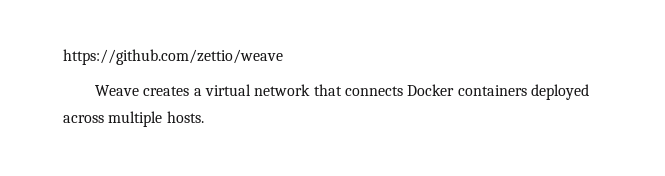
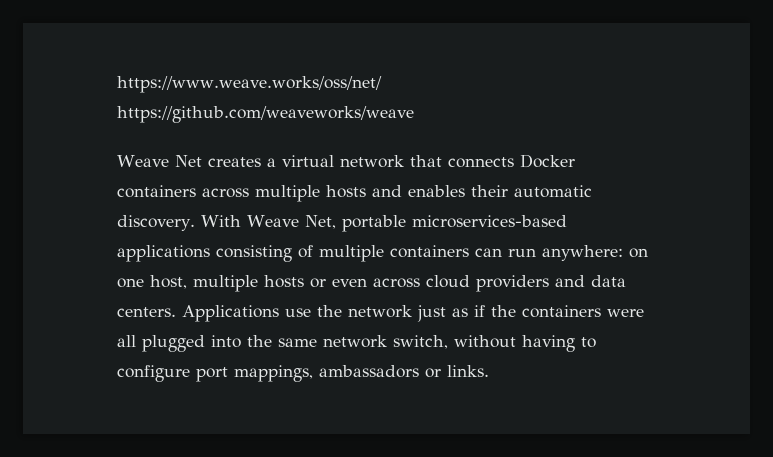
- https://github.com/zettio/weave
- Weave creates a virtual network that connects Docker containers deployed across multiple hosts.
+ https://www.weave.works/oss/net/ https://github.com/weaveworks/weave
+ Weave Net creates a virtual network that connects Docker containers across multiple hosts and enables their automatic discovery. With Weave Net, portable microservices-based applications consisting of multiple containers can run anywhere: on one host, multiple hosts or even across cloud providers and data centers. Applications use the network just as if the containers were all plugged into the same network switch, without having to configure port mappings, ambassadors or links.

